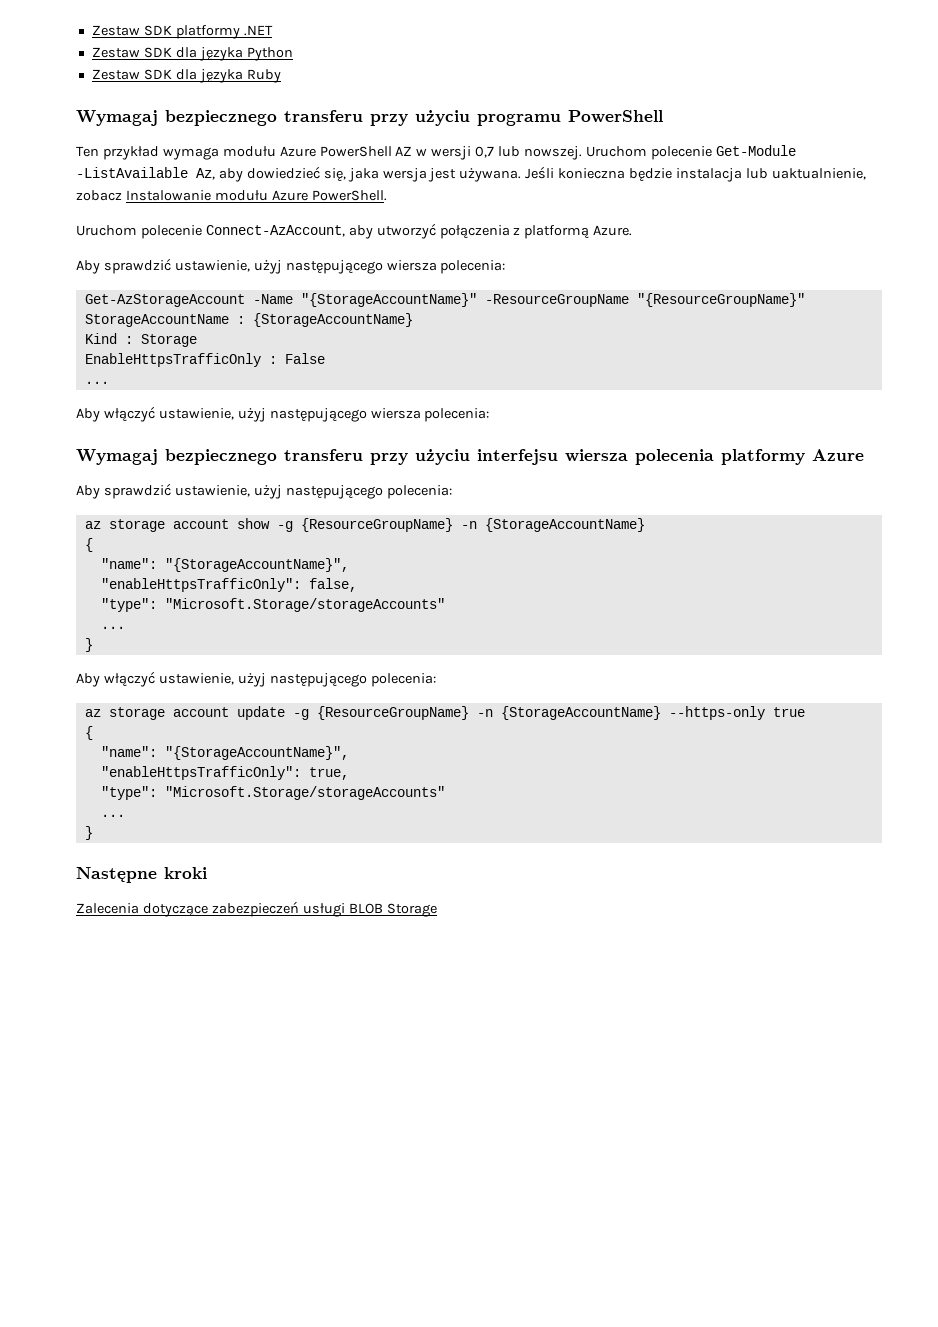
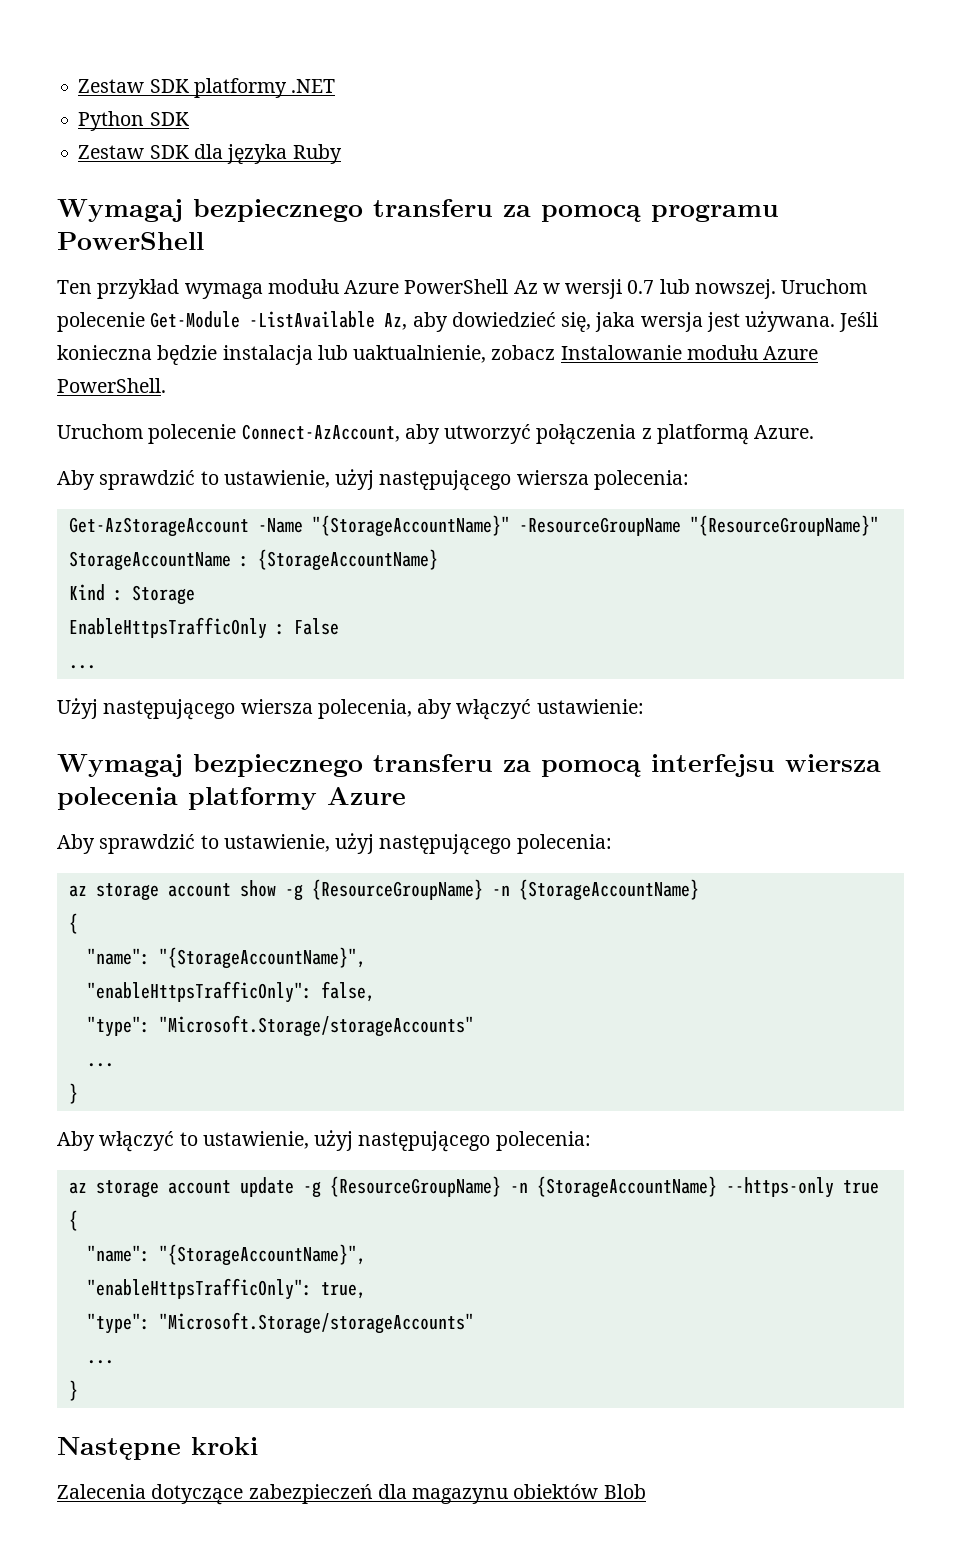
- Zestaw SDK dla języka Python
+ Python SDK
- Wymagaj bezpiecznego transferu przy użyciu programu PowerShell
+ Wymagaj bezpiecznego transferu za pomocą programu PowerShell
- Ten przykład wymaga modułu Azure PowerShell AZ w wersji 0,7 lub nowszej.
+ Ten przykład wymaga modułu Azure PowerShell Az w wersji 0.7 lub nowszej.
- Aby sprawdzić ustawienie, użyj następującego wiersza polecenia:
+ Aby sprawdzić to ustawienie, użyj następującego wiersza polecenia:
- Aby włączyć ustawienie, użyj następującego wiersza polecenia:
- Wymagaj bezpiecznego transferu przy użyciu interfejsu wiersza polecenia platformy Azure
+ Użyj następującego wiersza polecenia, aby włączyć ustawienie:
+ Wymagaj bezpiecznego transferu za pomocą interfejsu wiersza polecenia platformy Azure
- Aby sprawdzić ustawienie, użyj następującego polecenia:
+ Aby sprawdzić to ustawienie, użyj następującego polecenia:
- Aby włączyć ustawienie, użyj następującego polecenia:
+ Aby włączyć to ustawienie, użyj następującego polecenia:
- Zalecenia dotyczące zabezpieczeń usługi BLOB Storage
+ Zalecenia dotyczące zabezpieczeń dla magazynu obiektów Blob

